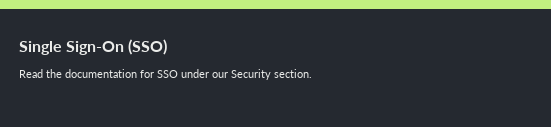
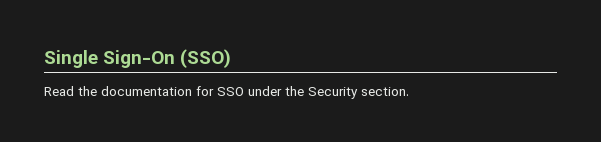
- Read the documentation for SSO under our Security section.
+ Read the documentation for SSO under the Security section.

